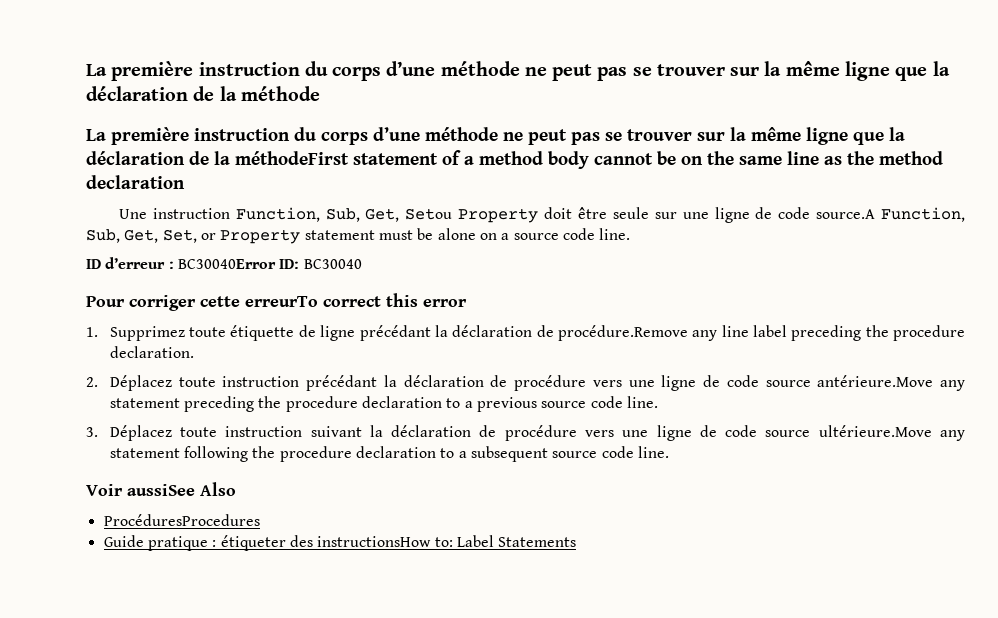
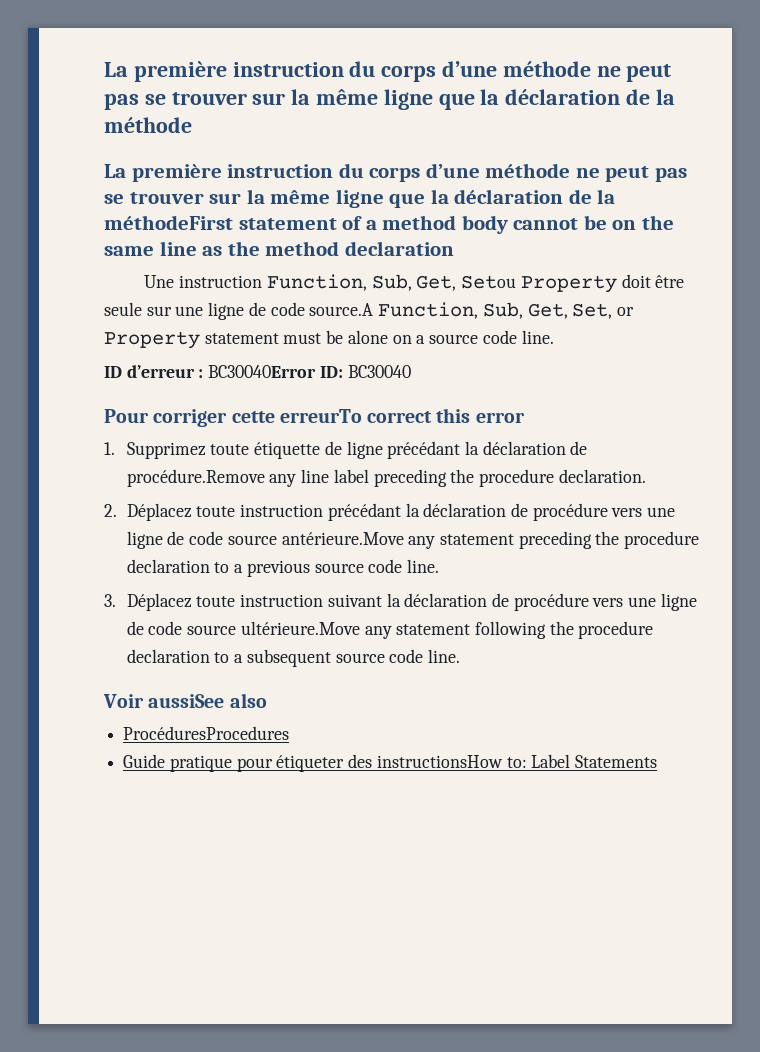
- Voir aussiSee Also
+ Voir aussiSee also
- Guide pratique : étiqueter des instructionsHow to: Label Statements
+ Guide pratique pour étiqueter des instructionsHow to: Label Statements

